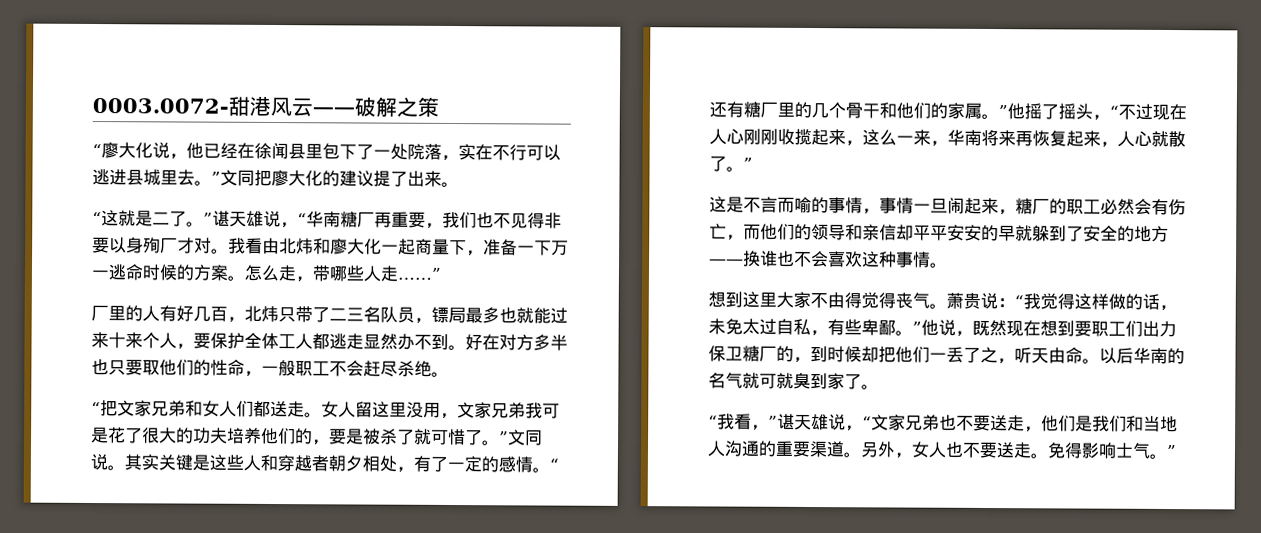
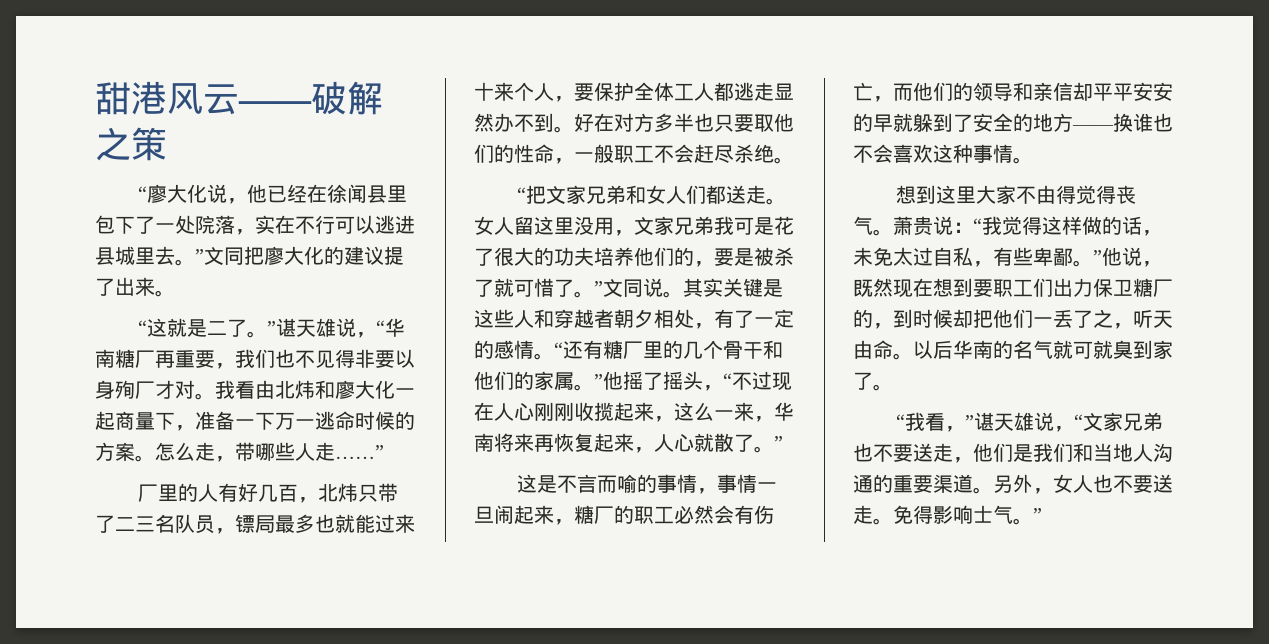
- 0003.0072-甜港风云——破解之策
+ 甜港风云——破解之策

